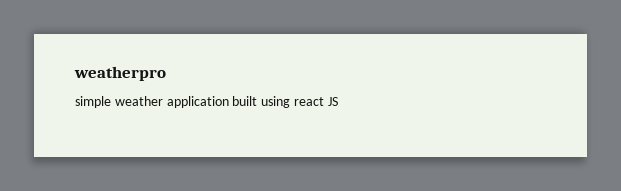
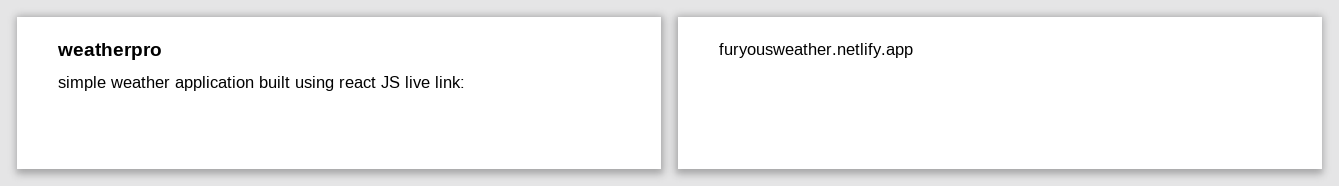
- simple weather application built using react JS
+ simple weather application built using react JS live link: furyousweather.netlify.app

